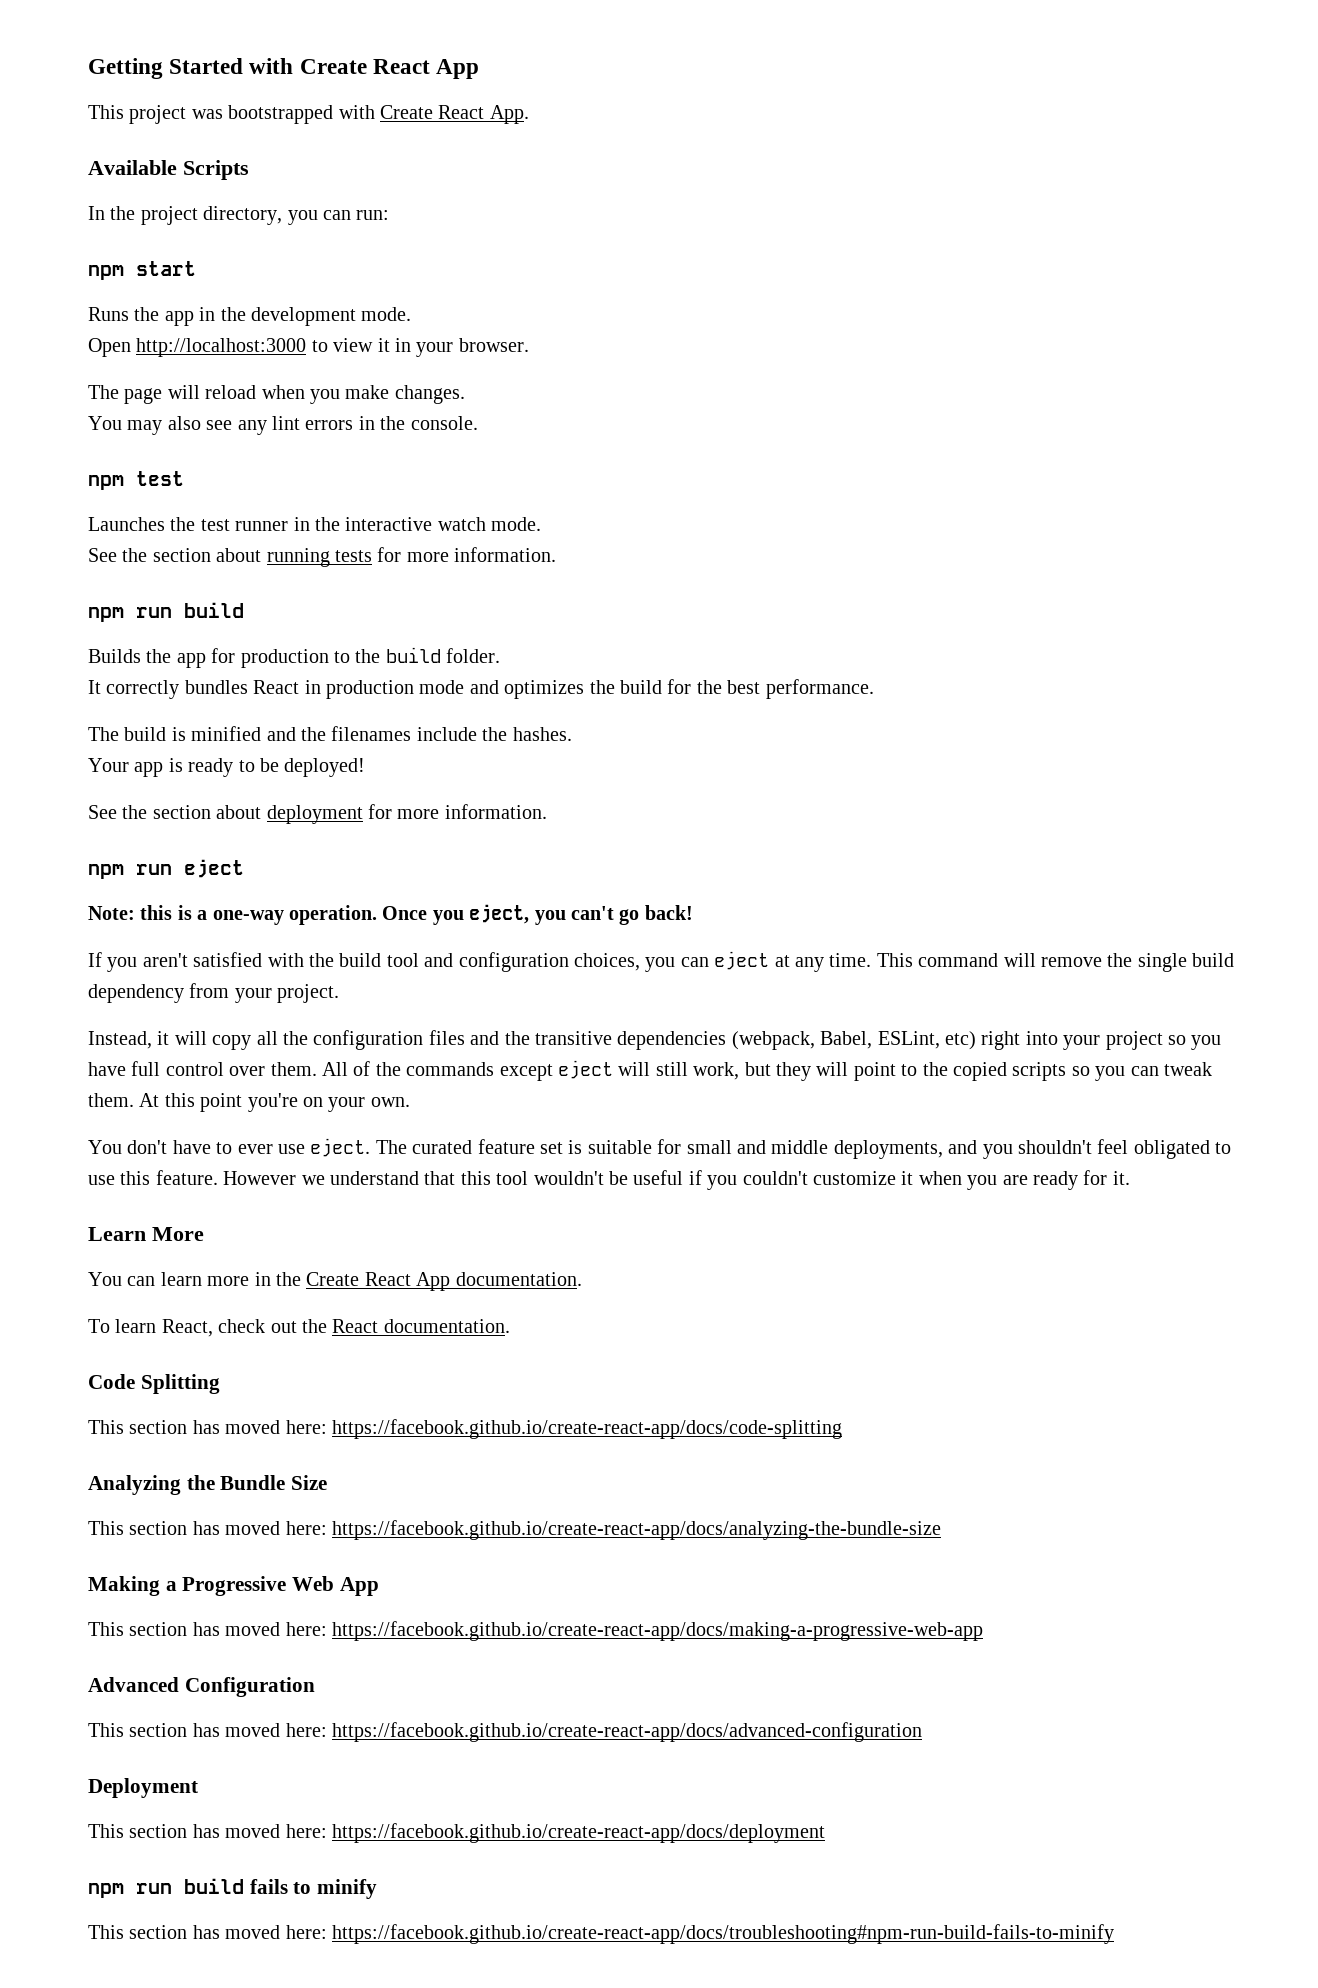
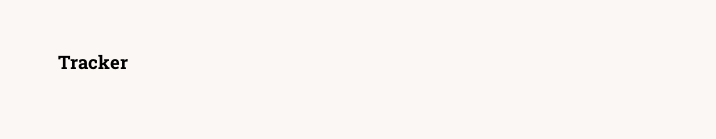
- Getting Started with Create React App
- This project was bootstrapped with Create React App.
- Available Scripts
- In the project directory, you can run:
- npm start
- Runs the app in the development mode.
- Open http://localhost:3000 to view it in your browser.
- The page will reload when you make changes.
- You may also see any lint errors in the console.
- npm test
- Launches the test runner in the interactive watch mode.
- See the section about running tests for more information.
- npm run build
- Builds the app for production to the build folder.
- It correctly bundles React in production mode and optimizes the build for the best performance.
- The build is minified and the filenames include the hashes.
- Your app is ready to be deployed!
- See the section about deployment for more information.
- npm run eject
- Note: this is a one-way operation. Once you eject, you can't go back!
- If you aren't satisfied with the build tool and configuration choices, you can eject at any time. This command will remove the single build dependency from your project.
- Instead, it will copy all the configuration files and the transitive dependencies (webpack, Babel, ESLint, etc) right into your project so you have full control over them. All of the commands except eject will still work, but they will point to the copied scripts so you can tweak them. At this point you're on your own.
- You don't have to ever use eject. The curated feature set is suitable for small and middle deployments, and you shouldn't feel obligated to use this feature. However we understand that this tool wouldn't be useful if you couldn't customize it when you are ready for it.
- Learn More
- You can learn more in the Create React App documentation.
- To learn React, check out the React documentation.
- Code Splitting
- This section has moved here: https://facebook.github.io/create-react-app/docs/code-splitting
- Analyzing the Bundle Size
- This section has moved here: https://facebook.github.io/create-react-app/docs/analyzing-the-bundle-size
- Making a Progressive Web App
- This section has moved here: https://facebook.github.io/create-react-app/docs/making-a-progressive-web-app
- Advanced Configuration
- This section has moved here: https://facebook.github.io/create-react-app/docs/advanced-configuration
- Deployment
- This section has moved here: https://facebook.github.io/create-react-app/docs/deployment
- npm run build fails to minify
- This section has moved here: https://facebook.github.io/create-react-app/docs/troubleshooting#npm-run-build-fails-to-minify
+ Tracker

